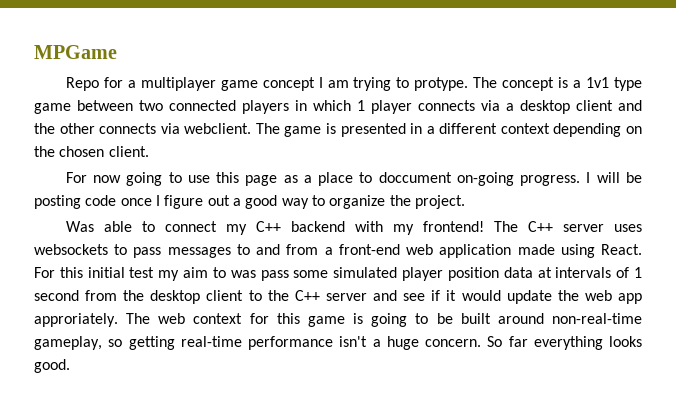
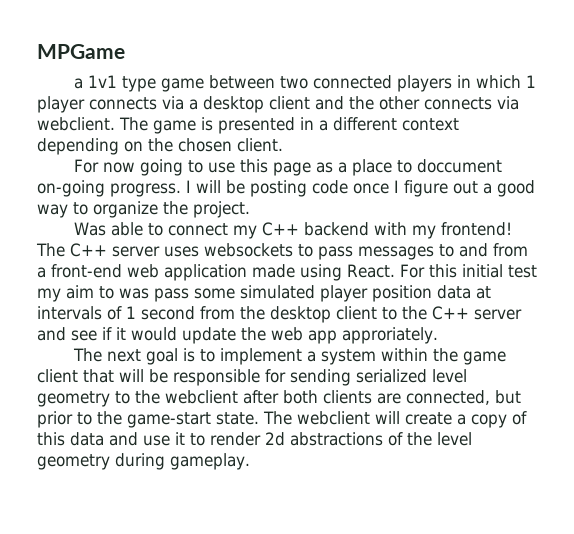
- Repo for a multiplayer game concept I am trying to protype. The concept is a 1v1 type game between two connected players in which 1 player connects via a desktop client and the other connects via webclient.
+ a 1v1 type game between two connected players in which 1 player connects via a desktop client and the other connects via webclient.
- For this initial test my aim to was pass some simulated player position data at intervals of 1 second from the desktop client to the C++ server and see if it would update the web app approriately. The web context for this game is going to be built around non-real-time gameplay, so getting real-time performance isn't a huge concern. So far everything looks good.
+ For this initial test my aim to was pass some simulated player position data at intervals of 1 second from the desktop client to the C++ server and see if it would update the web app approriately.
+ The next goal is to implement a system within the game client that will be responsible for sending serialized level geometry to the webclient after both clients are connected, but prior to the game-start state. The webclient will create a copy of this data and use it to render 2d abstractions of the level geometry during gameplay.

